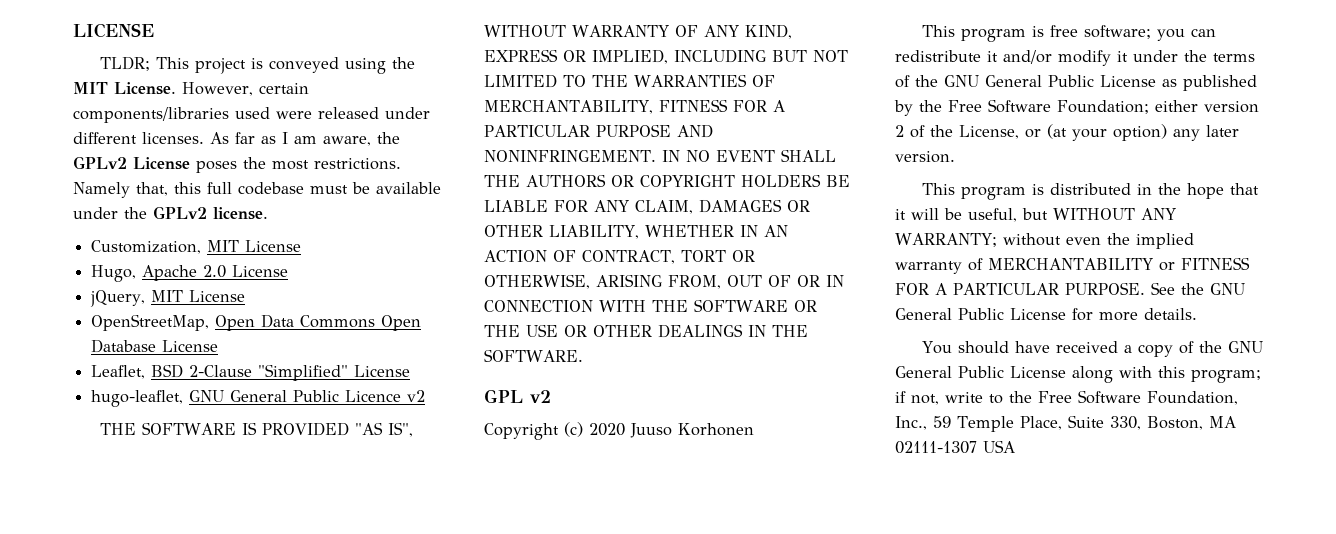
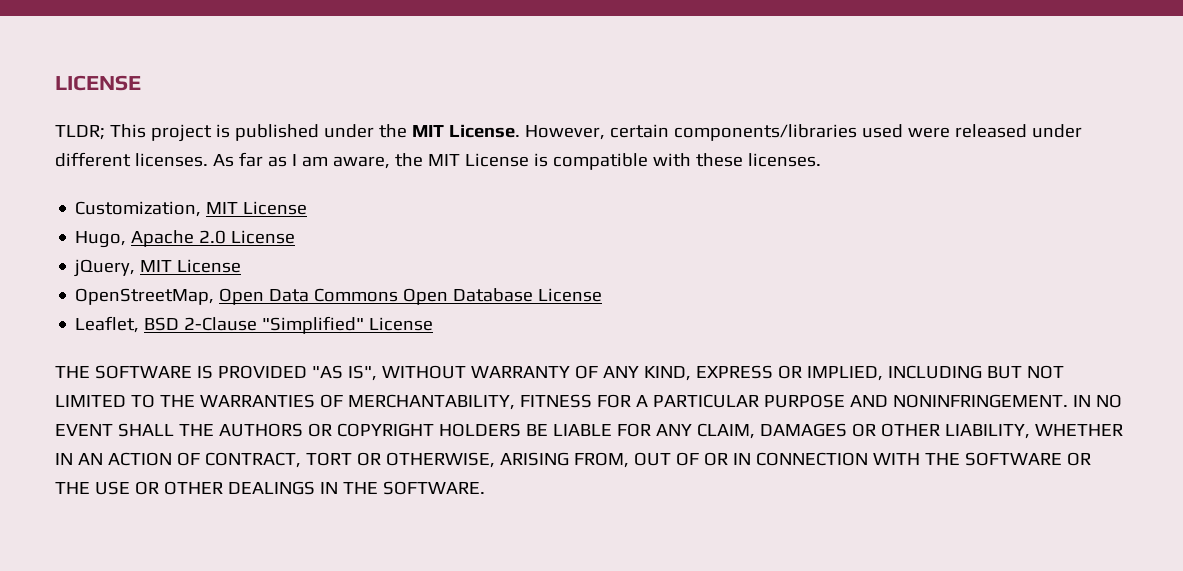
- TLDR; This project is conveyed using the MIT License.
+ TLDR; This project is published under the MIT License.
- As far as I am aware, the GPLv2 License poses the most restrictions. Namely that, this full codebase must be available under the GPLv2 license.
+ As far as I am aware, the MIT License is compatible with these licenses.
- hugo-leaflet, GNU General Public Licence v2
- GPL v2
- Copyright (c) 2020 Juuso Korhonen
- This program is free software; you can redistribute it and/or modify it under the terms of the GNU General Public License as published by the Free Software Foundation; either version 2 of the License, or (at your option) any later version.
- This program is distributed in the hope that it will be useful, but WITHOUT ANY WARRANTY; without even the implied warranty of MERCHANTABILITY or FITNESS FOR A PARTICULAR PURPOSE. See the GNU General Public License for more details.
- You should have received a copy of the GNU General Public License along with this program; if not, write to the Free Software Foundation, Inc., 59 Temple Place, Suite 330, Boston, MA 02111-1307 USA

